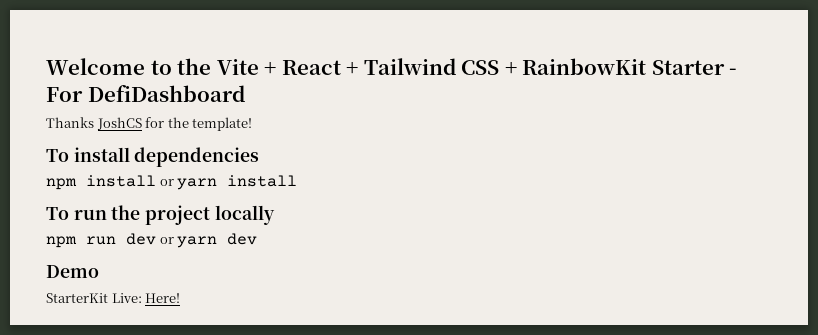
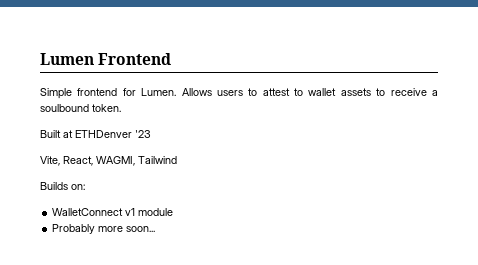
- Welcome to the Vite + React + Tailwind CSS + RainbowKit Starter - For DefiDashboard
- Thanks JoshCS for the template!
- To install dependencies
- npm install or yarn install
- To run the project locally
- npm run dev or yarn dev
- Demo
- StarterKit Live: Here!
+ Lumen Frontend
+ Simple frontend for Lumen. Allows users to attest to wallet assets to receive a soulbound token.
+ Built at ETHDenver '23
+ Vite, React, WAGMI, Tailwind
+ Builds on:
+ WalletConnect v1 module
+ Probably more soon...

